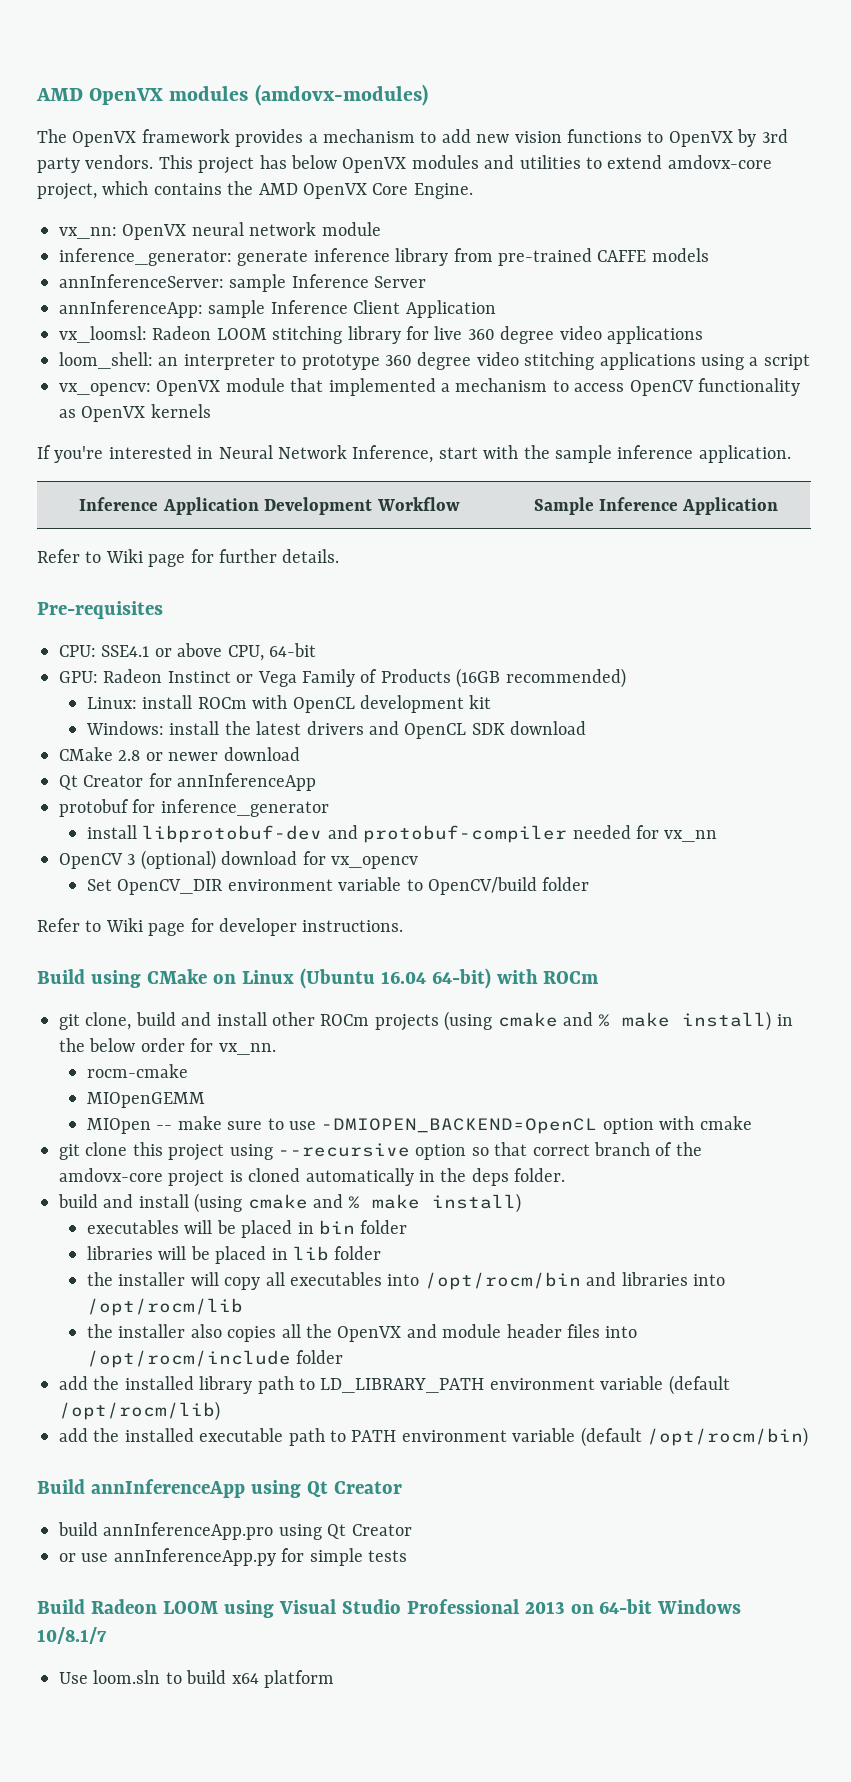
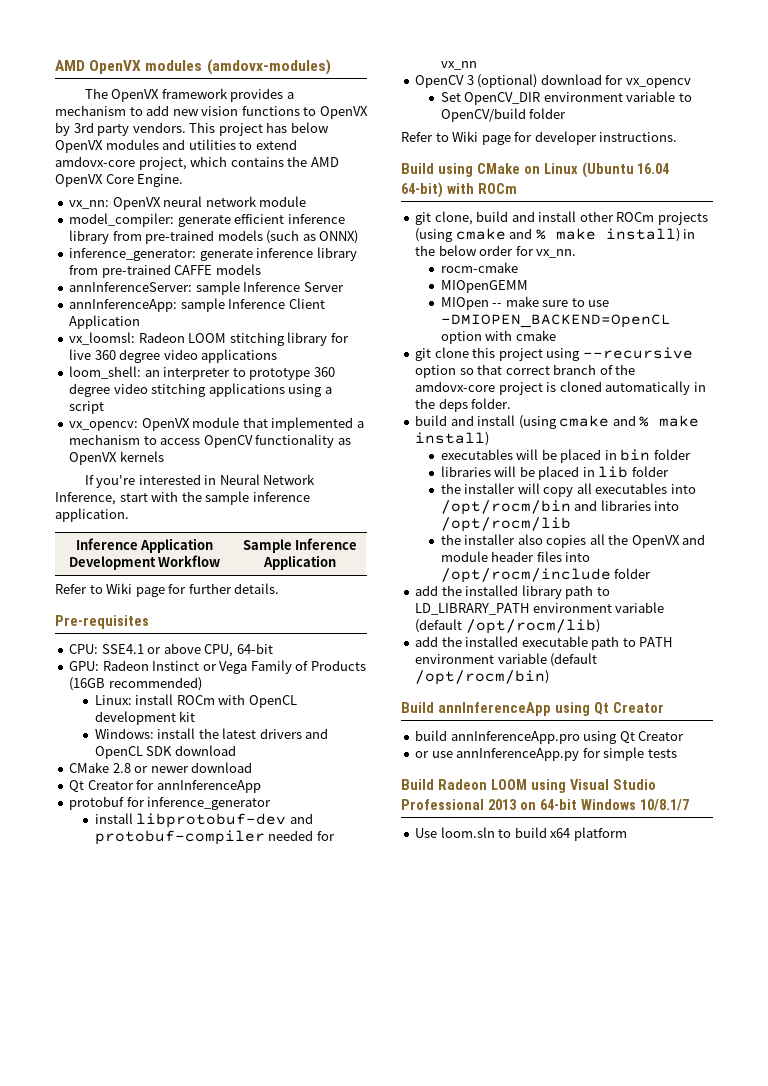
+ model_compiler: generate efficient inference library from pre-trained models (such as ONNX)

